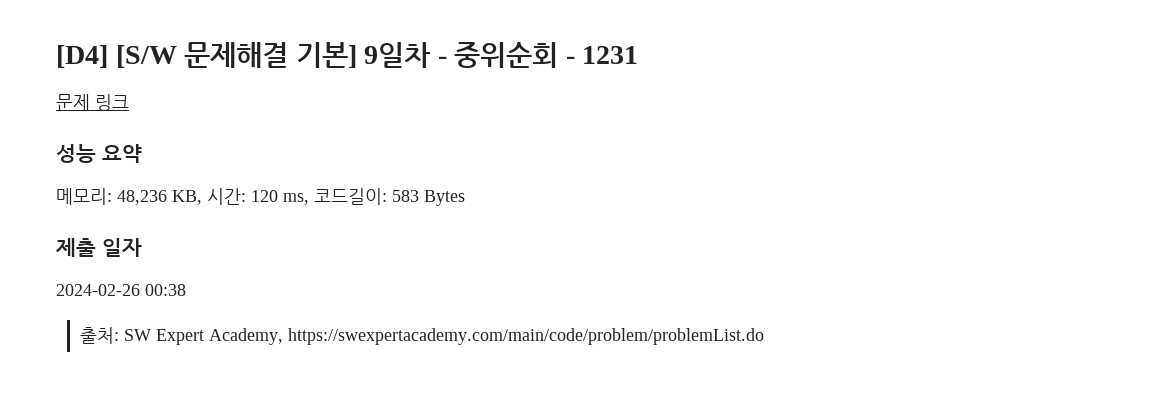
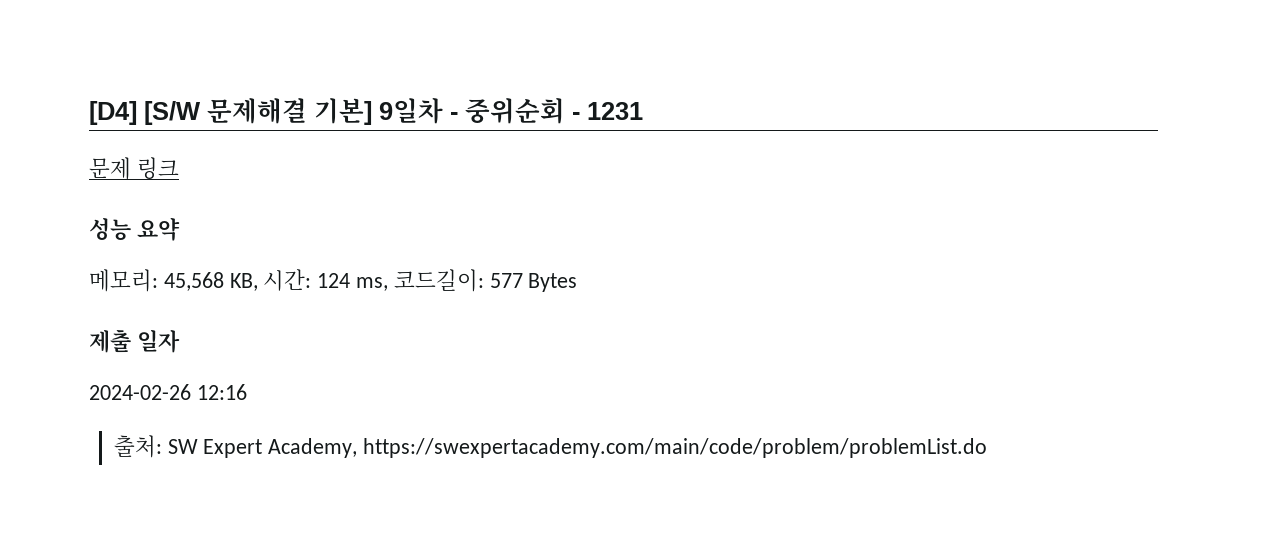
- 메모리: 48,236 KB, 시간: 120 ms, 코드길이: 583 Bytes
+ 메모리: 45,568 KB, 시간: 124 ms, 코드길이: 577 Bytes
- 2024-02-26 00:38
+ 2024-02-26 12:16

